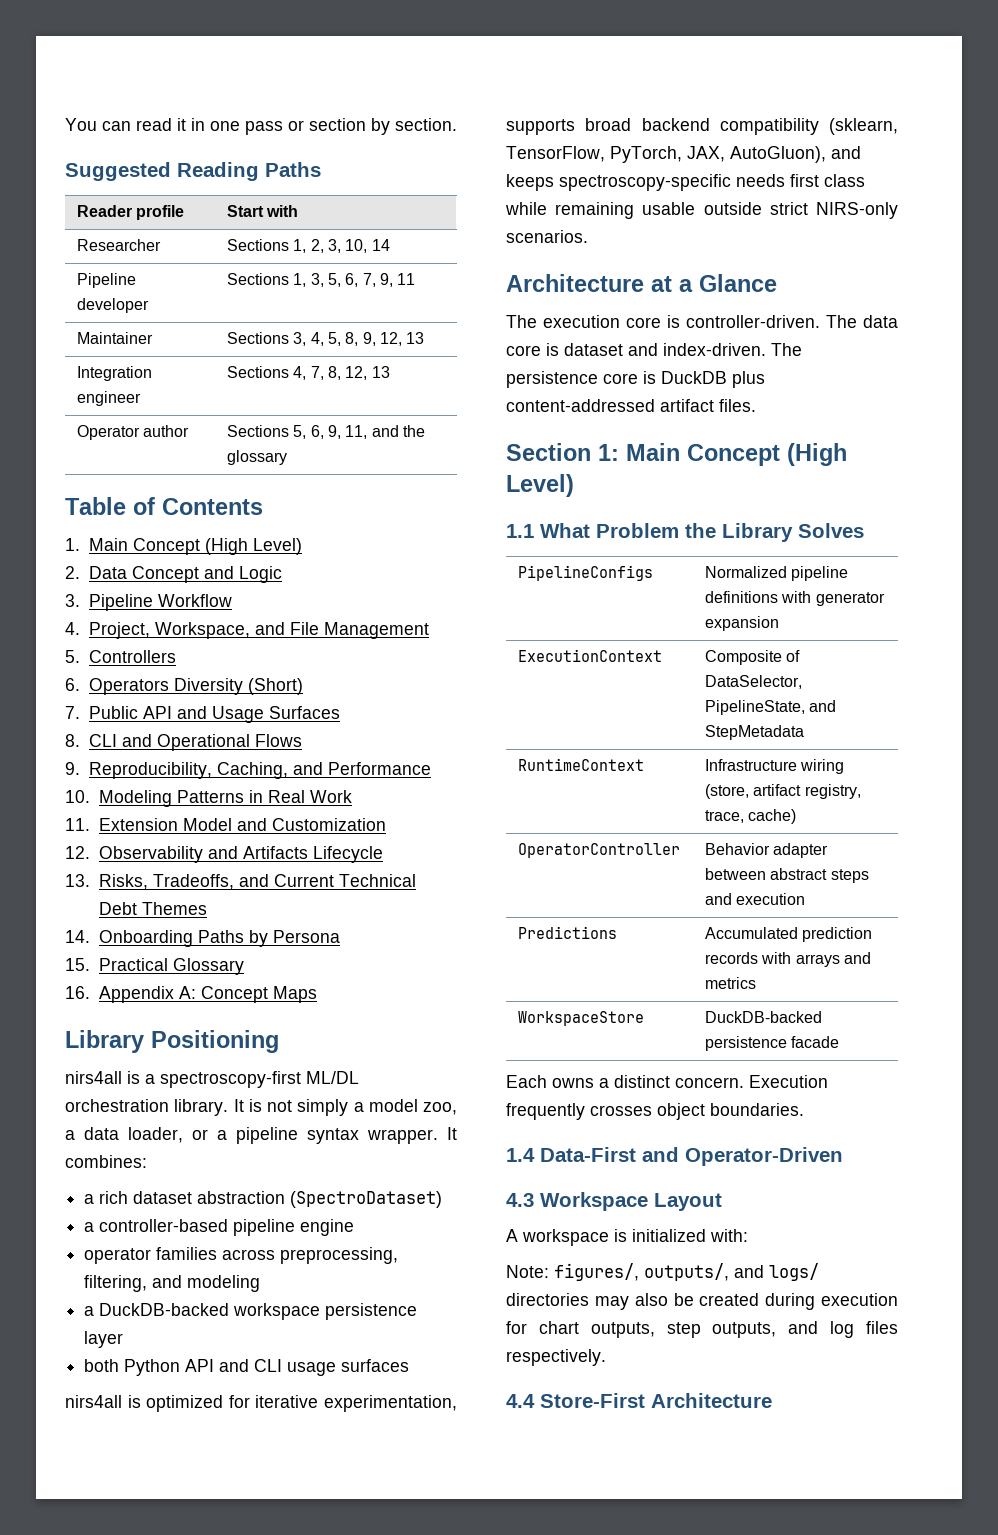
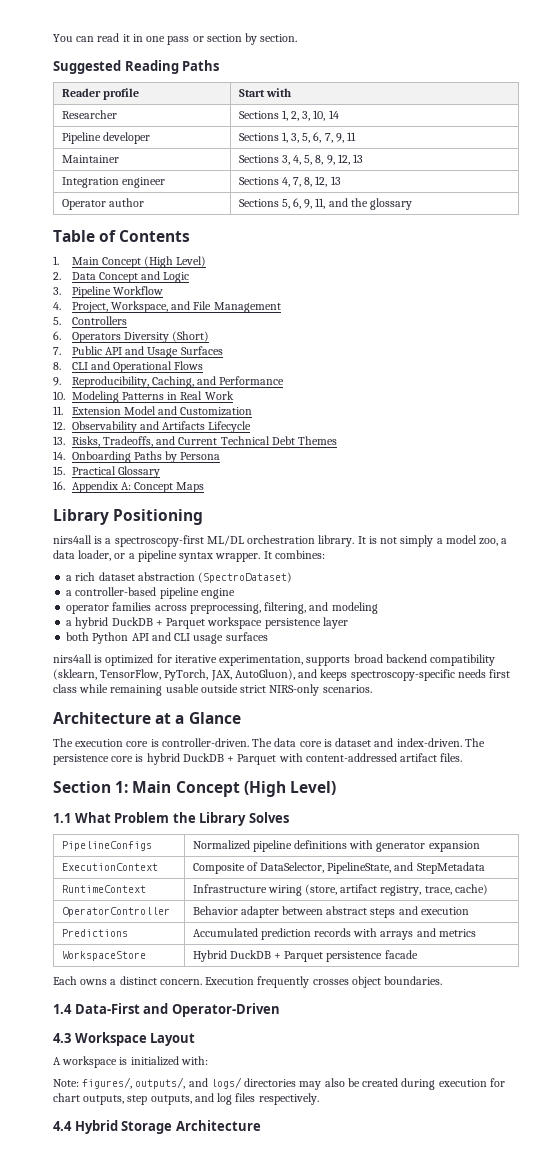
- a DuckDB-backed workspace persistence layer
+ a hybrid DuckDB + Parquet workspace persistence layer
- The persistence core is DuckDB plus content-addressed artifact files.
+ The persistence core is hybrid DuckDB + Parquet with content-addressed artifact files.
- WorkspaceStore | DuckDB-backed persistence facade
+ WorkspaceStore | Hybrid DuckDB + Parquet persistence facade
- 4.4 Store-First Architecture
+ 4.4 Hybrid Storage Architecture

